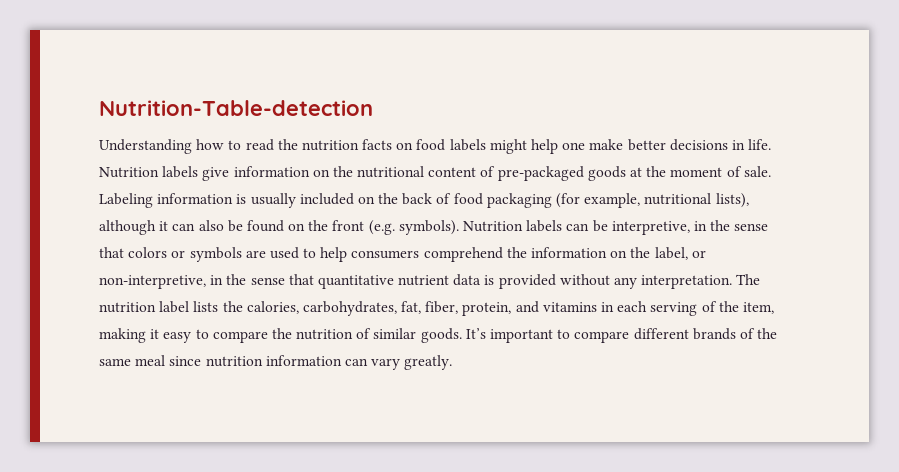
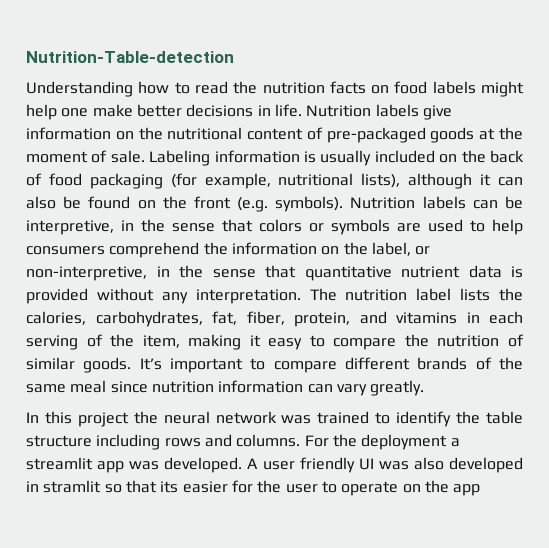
+ In this project the neural network was trained to identify the table structure including rows and columns. For the deployment a streamlit app was developed. A user friendly UI was also developed in stramlit so that its easier for the user to operate on the app

